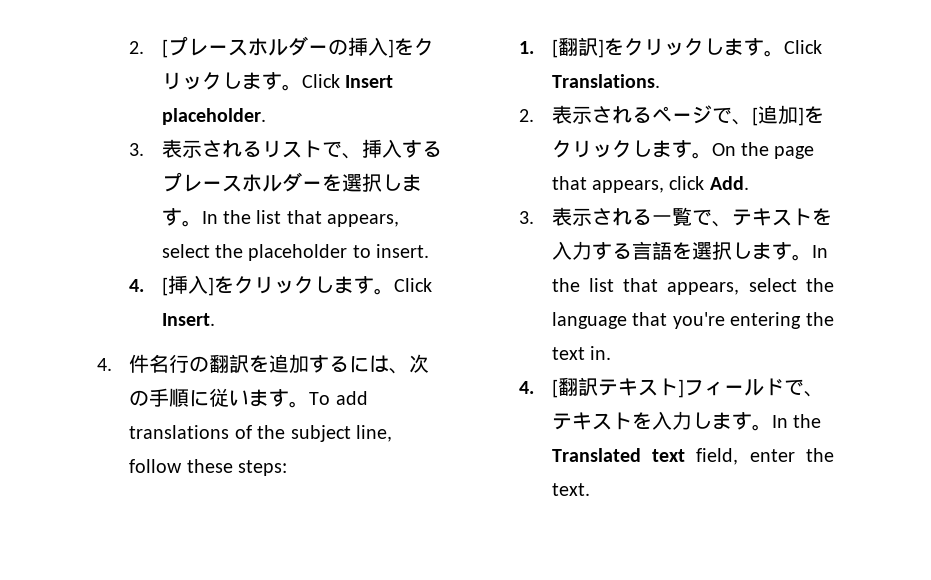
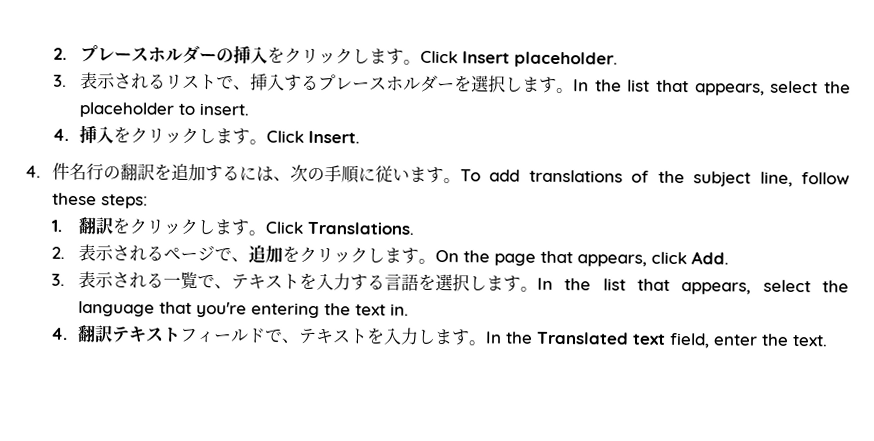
- 2. [プレースホルダーの挿入]をクリックします。
+ 2.プレースホルダーの挿入をクリックします。
- 4. [挿入]をクリックします。
+ 4.挿入をクリックします。
- 1. [翻訳]をクリックします。
+ 1.翻訳をクリックします。
- 2.表示されるページで、[追加]をクリックします。
+ 2.表示されるページで、追加をクリックします。
- 4. [翻訳テキスト]フィールドで、テキストを入力します。
+ 4.翻訳テキストフィールドで、テキストを入力します。

